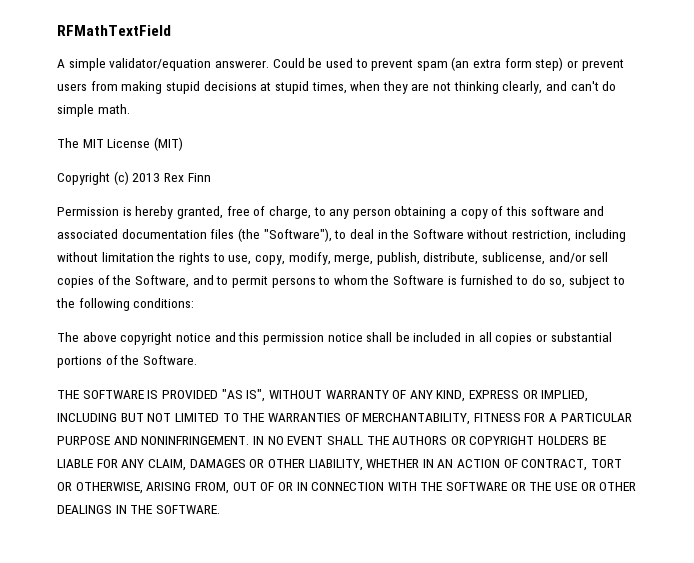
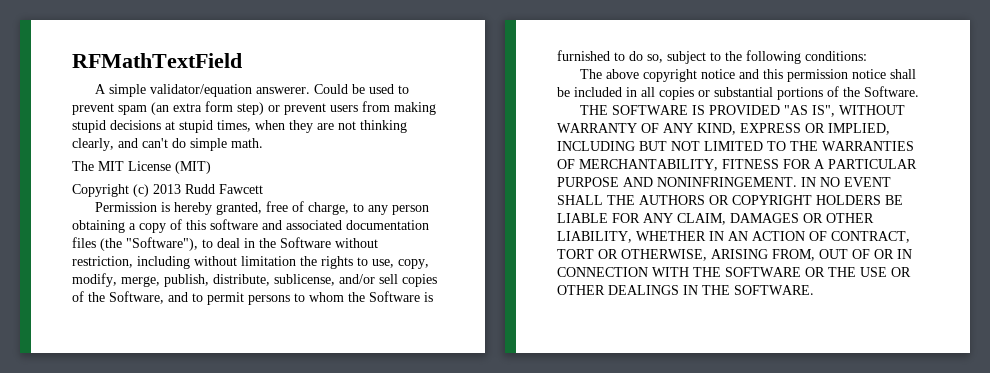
- Copyright (c) 2013 Rex Finn
+ Copyright (c) 2013 Rudd Fawcett

